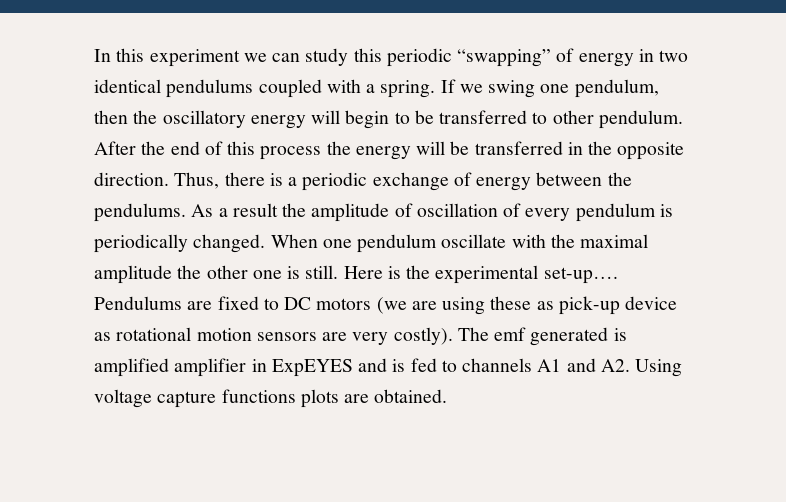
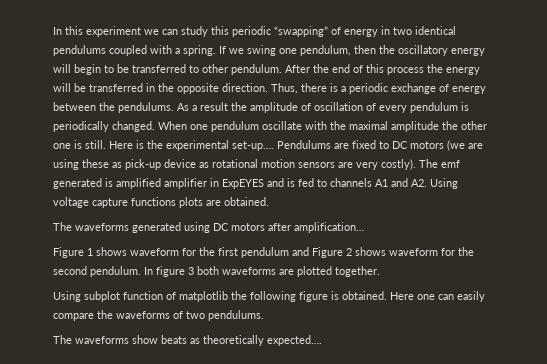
+ The waveforms generated using DC motors after amplification…
+ Figure 1 shows waveform for the first pendulum and Figure 2 shows waveform for the second pendulum. In figure 3 both waveforms are plotted together.
+ Using subplot function of matplotlib the following figure is obtained. Here one can easily compare the waveforms of two pendulums.
+ The waveforms show beats as theoretically expected….

